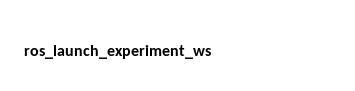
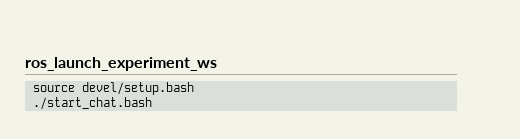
+ source devel/setup.bash
+ ./start_chat.bash

